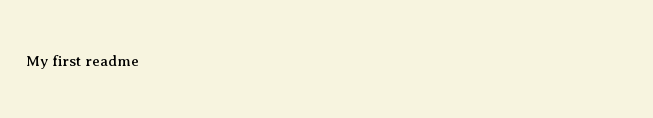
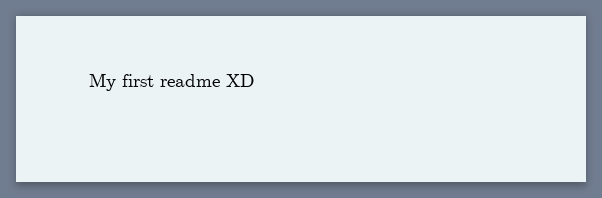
- My first readme
+ My first readme XD

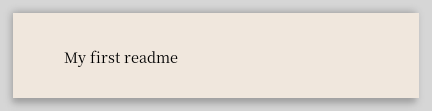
- My first readme XD
+ My first readme

